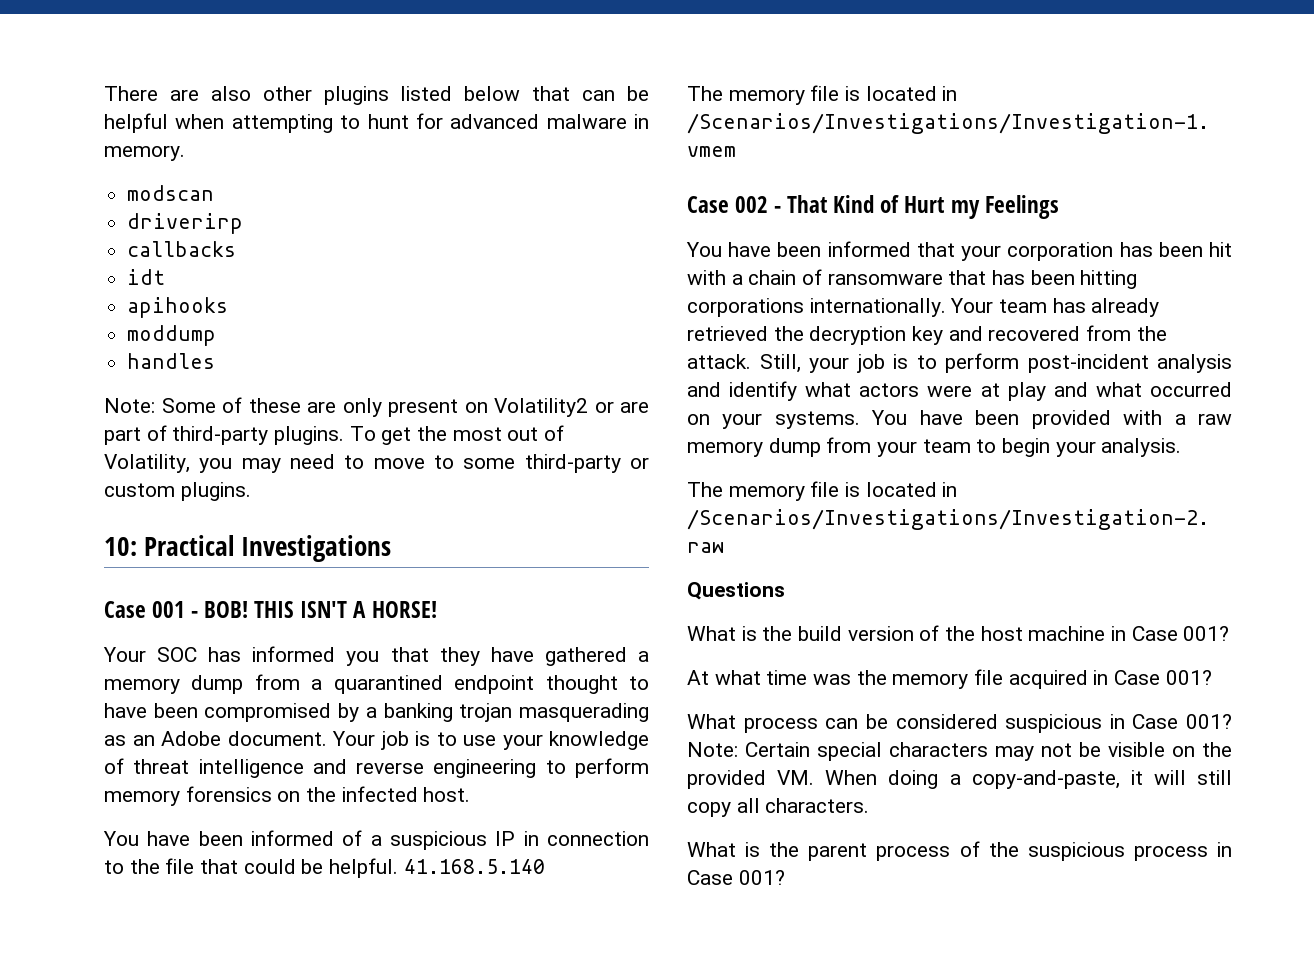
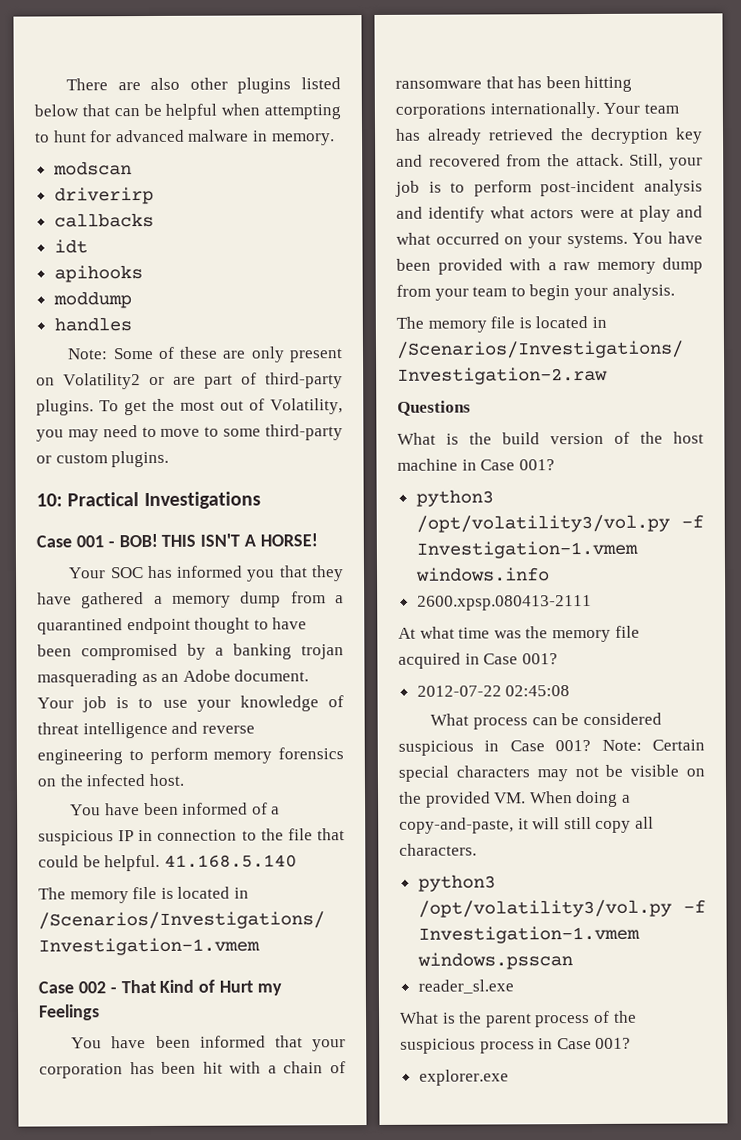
+ python3 /opt/volatility3/vol.py -f Investigation-1.vmem windows.info
+ 2600.xpsp.080413-2111
+ 2012-07-22 02:45:08
+ python3 /opt/volatility3/vol.py -f Investigation-1.vmem windows.psscan
+ reader_sl.exe
+ explorer.exe

